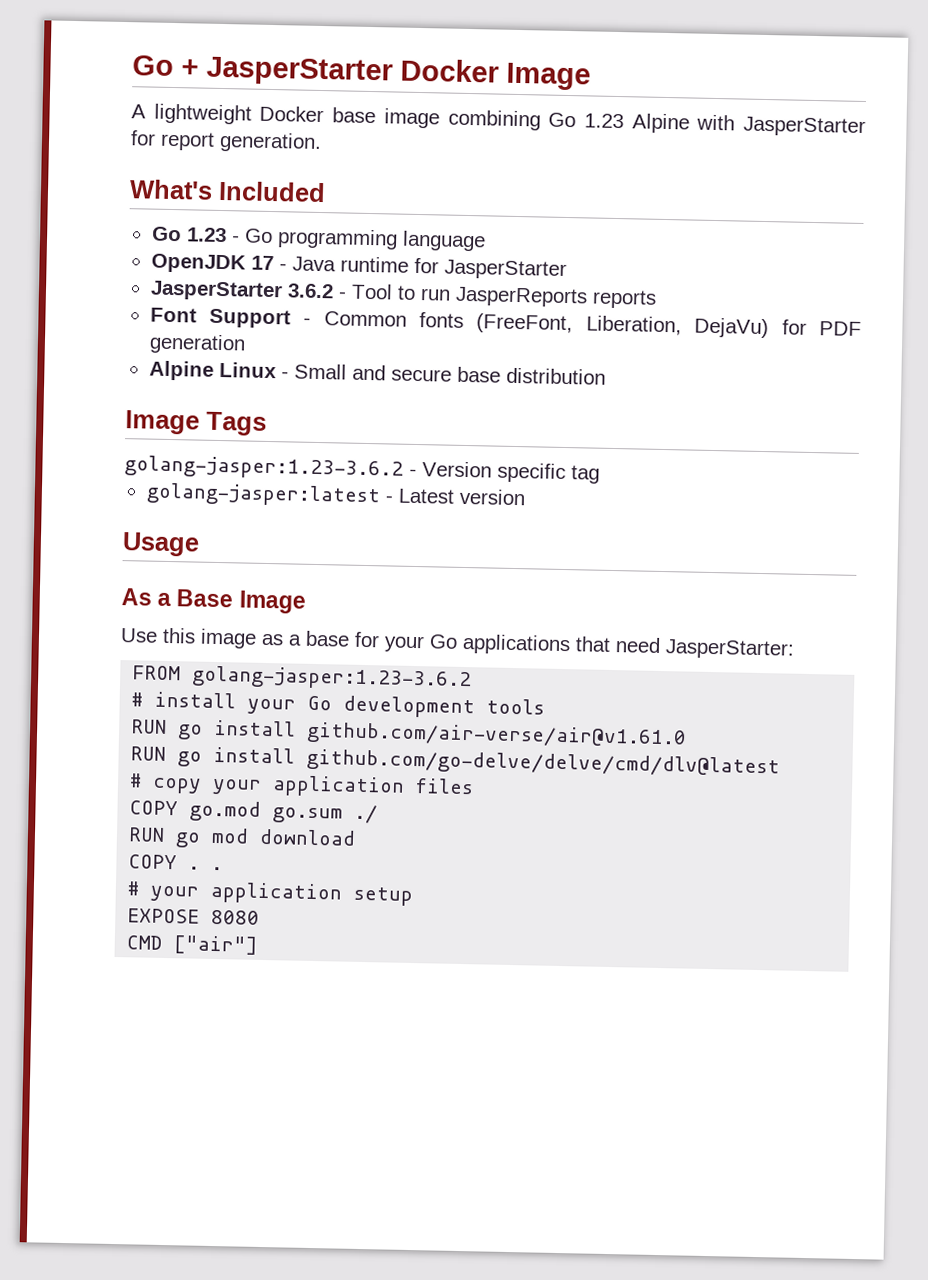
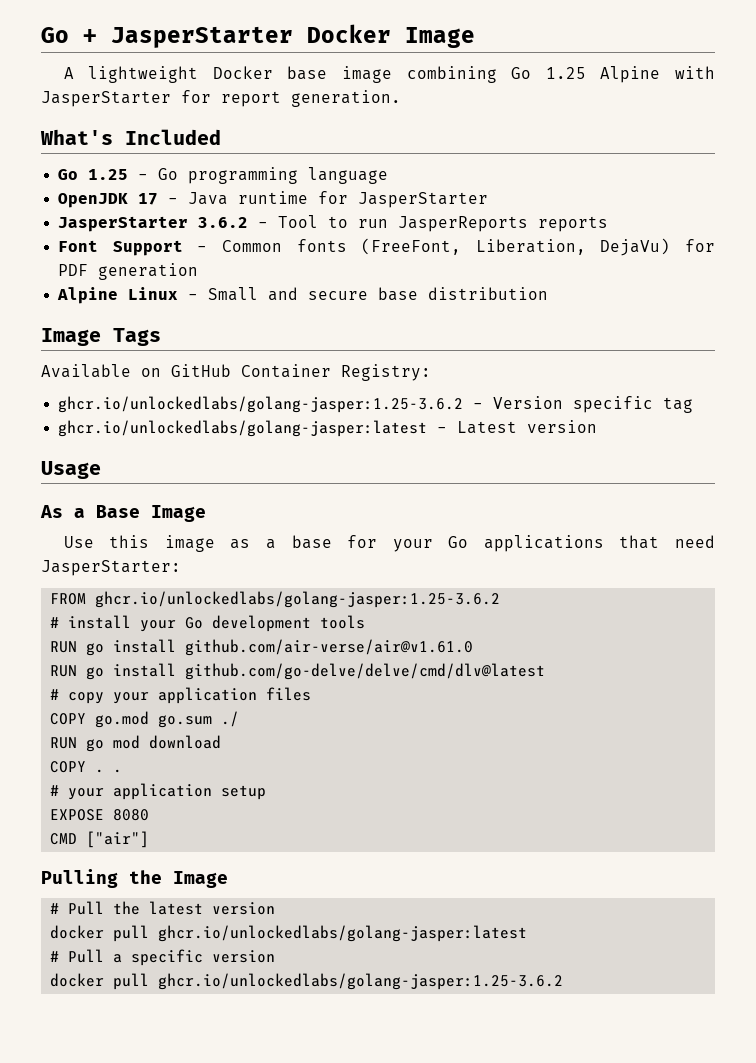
- A lightweight Docker base image combining Go 1.23 Alpine with JasperStarter for report generation.
+ A lightweight Docker base image combining Go 1.25 Alpine with JasperStarter for report generation.
- Go 1.23 - Go programming language
+ Go 1.25 - Go programming language
- golang-jasper:1.23-3.6.2 - Version specific tag
+ Available on GitHub Container Registry:
+ ghcr.io/unlockedlabs/golang-jasper:1.25-3.6.2 - Version specific tag
- golang-jasper:latest - Latest version
+ ghcr.io/unlockedlabs/golang-jasper:latest - Latest version
- FROM golang-jasper:1.23-3.6.2
+ FROM ghcr.io/unlockedlabs/golang-jasper:1.25-3.6.2
+ Pulling the Image
+ # Pull the latest version
+ docker pull ghcr.io/unlockedlabs/golang-jasper:latest
+ # Pull a specific version
+ docker pull ghcr.io/unlockedlabs/golang-jasper:1.25-3.6.2

